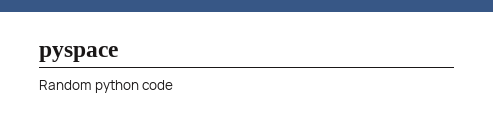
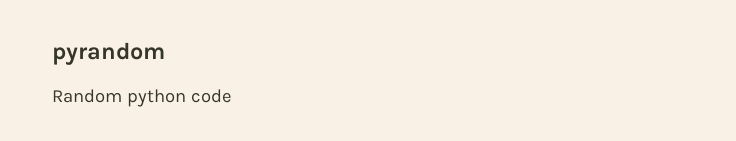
- pyspace
+ pyrandom

